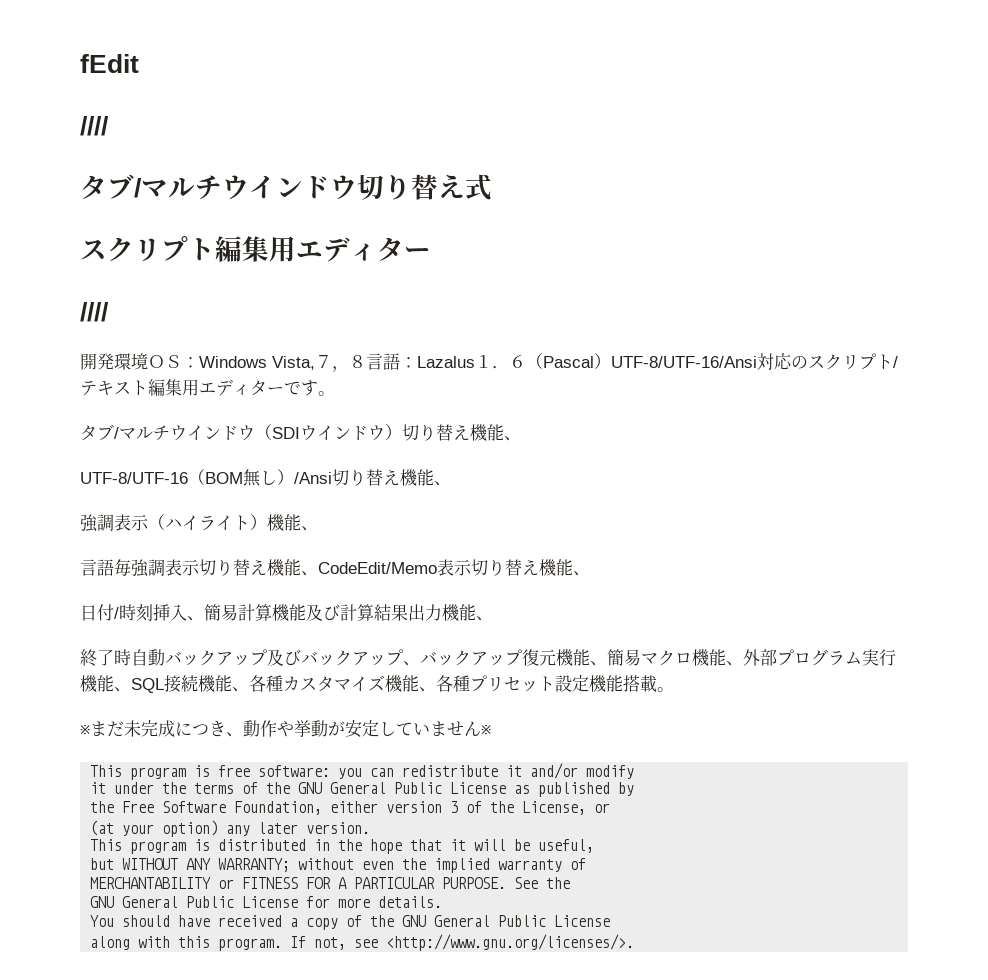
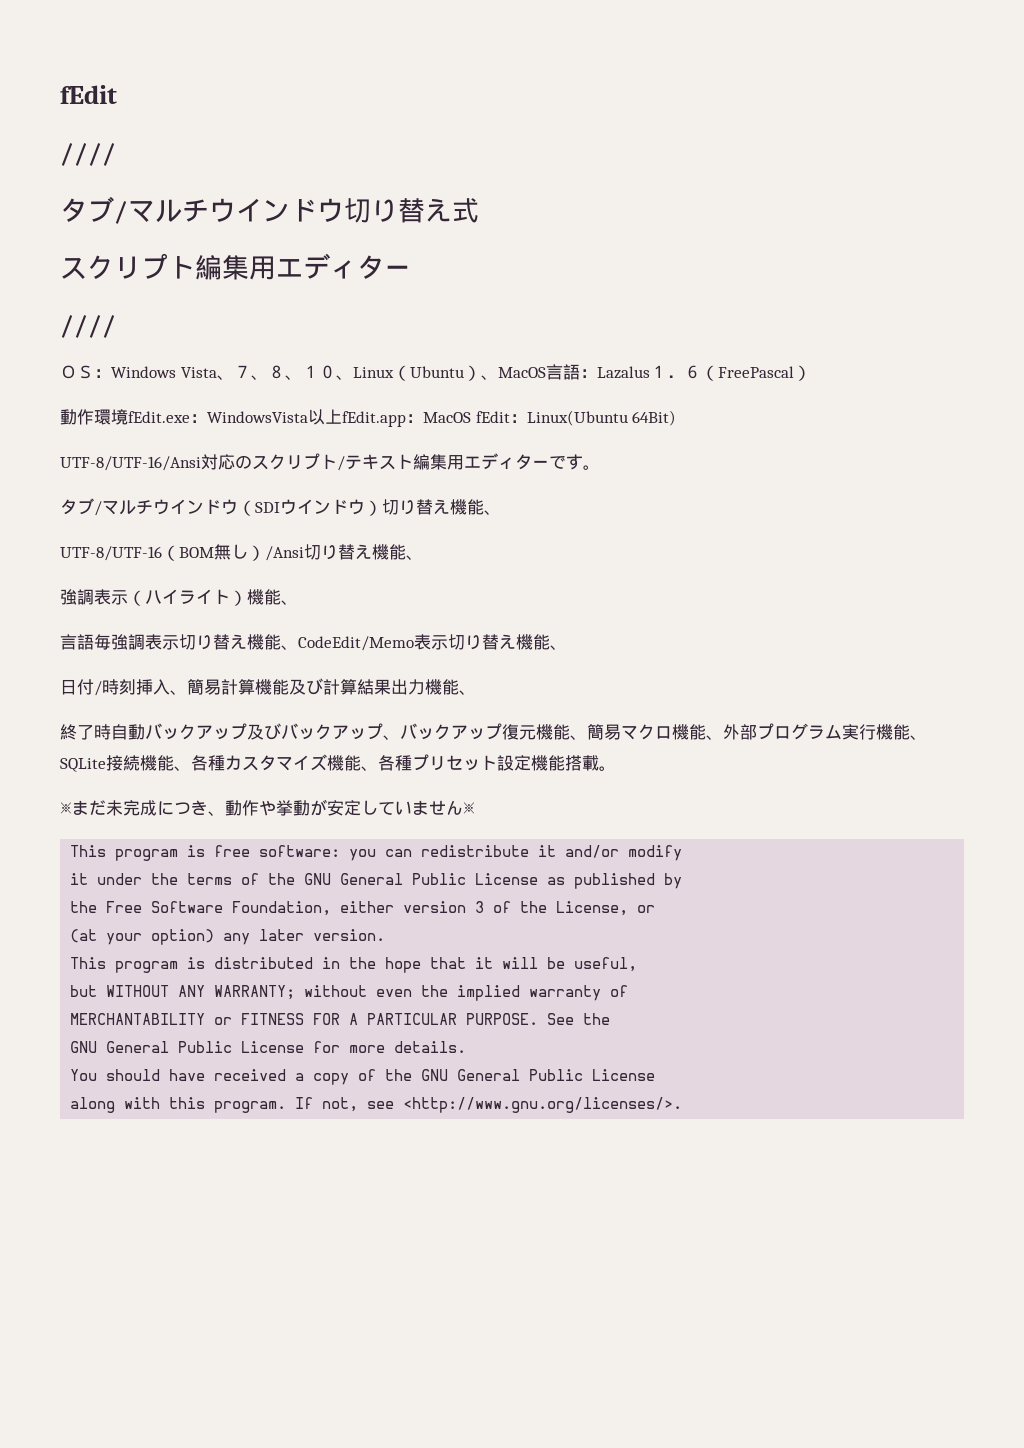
- 開発環境ＯＳ：Windows Vista,７，８言語：Lazalus１．６（Pascal）UTF-8/UTF-16/Ansi対応のスクリプト/テキスト編集用エディターです。
+ ＯＳ：Windows Vista、７、８、１０、Linux（Ubuntu）、MacOS言語：Lazalus１．６（FreePascal）
+ 動作環境fEdit.exe：WindowsVista以上fEdit.app：MacOS fEdit：Linux(Ubuntu 64Bit)
+ UTF-8/UTF-16/Ansi対応のスクリプト/テキスト編集用エディターです。
- 終了時自動バックアップ及びバックアップ、バックアップ復元機能、簡易マクロ機能、外部プログラム実行機能、SQL接続機能、各種カスタマイズ機能、各種プリセット設定機能搭載。
+ 終了時自動バックアップ及びバックアップ、バックアップ復元機能、簡易マクロ機能、外部プログラム実行機能、SQLite接続機能、各種カスタマイズ機能、各種プリセット設定機能搭載。

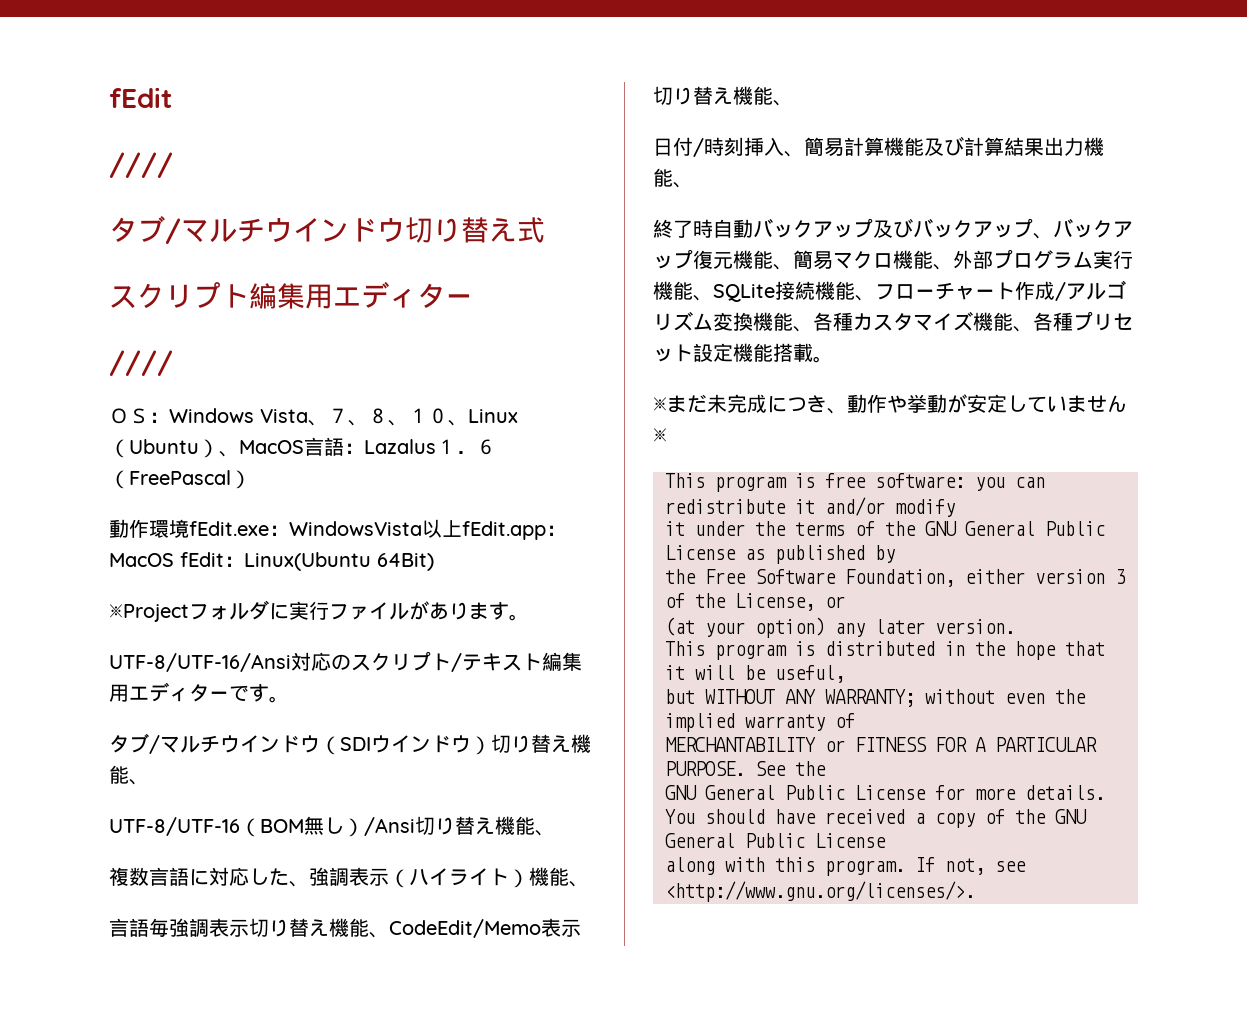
+ ※Projectフォルダに実行ファイルがあります。
- 強調表示（ハイライト）機能、
+ 複数言語に対応した、強調表示（ハイライト）機能、
- 終了時自動バックアップ及びバックアップ、バックアップ復元機能、簡易マクロ機能、外部プログラム実行機能、SQLite接続機能、各種カスタマイズ機能、各種プリセット設定機能搭載。
+ 終了時自動バックアップ及びバックアップ、バックアップ復元機能、簡易マクロ機能、外部プログラム実行機能、SQLite接続機能、フローチャート作成/アルゴリズム変換機能、各種カスタマイズ機能、各種プリセット設定機能搭載。

